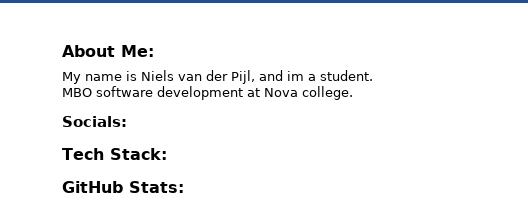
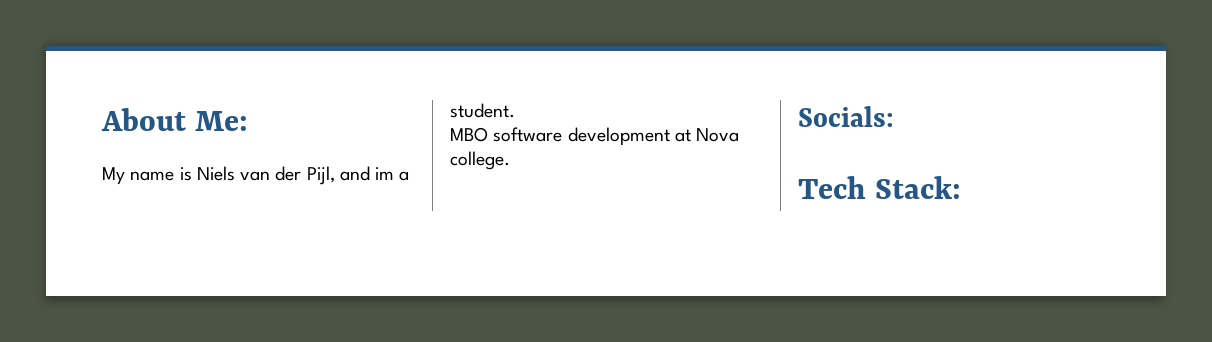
- GitHub Stats:

